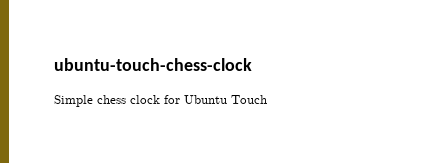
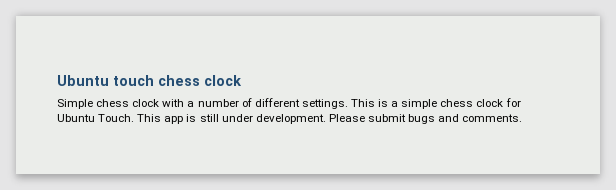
- ubuntu-touch-chess-clock
+ Ubuntu touch chess clock
- Simple chess clock for Ubuntu Touch
+ Simple chess clock with a number of different settings. This is a simple chess clock for Ubuntu Touch. This app is still under development. Please submit bugs and comments.

